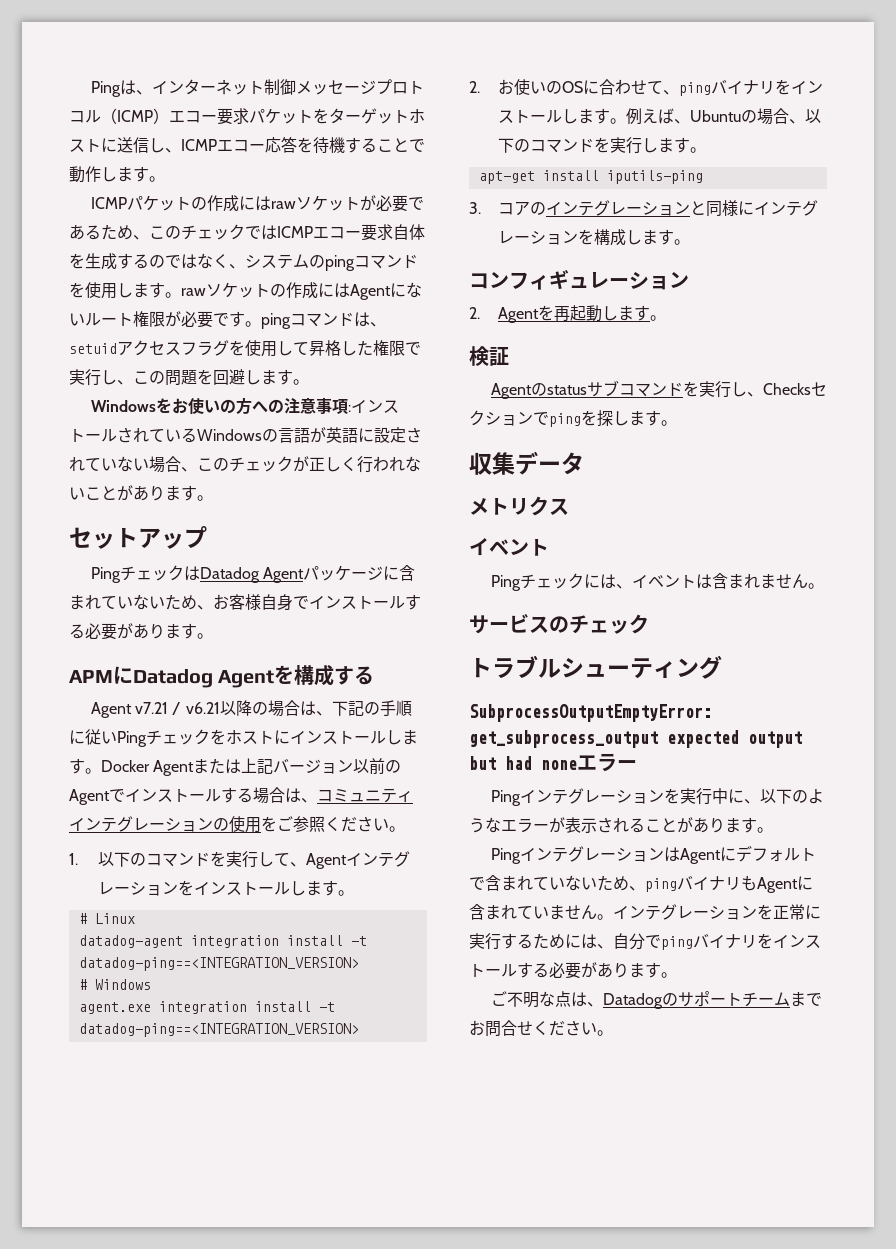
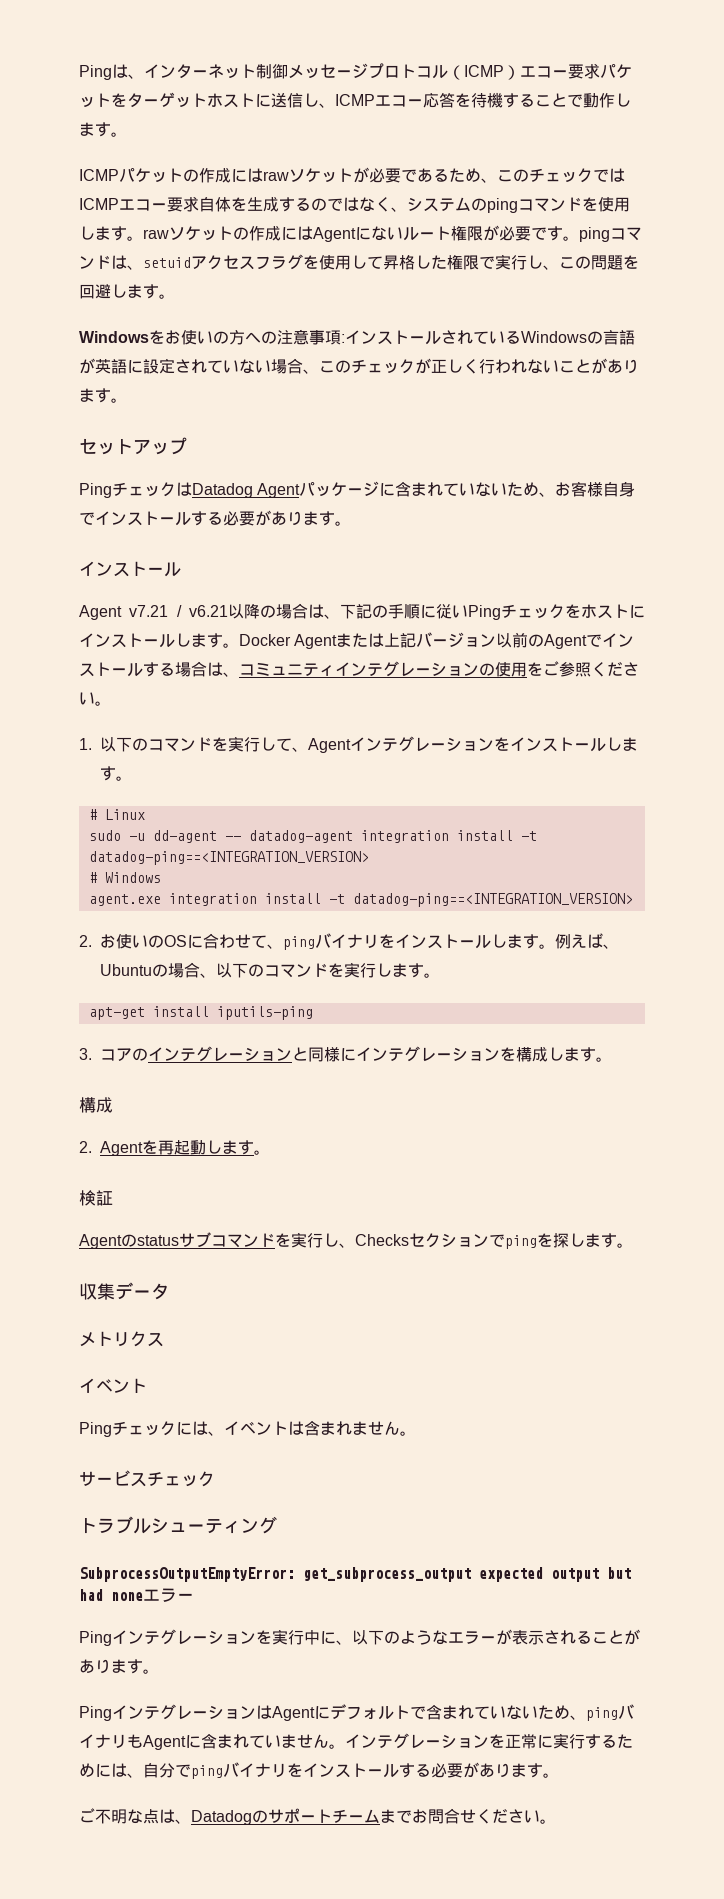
  PingチェックはDatadog Agentパッケージに含まれていないため、お客様自身でインストールする必要があります。
- APMにDatadog Agentを構成する
+ インストール
- datadog-agent integration install -t datadog-ping==<INTEGRATION_VERSION>
+ sudo -u dd-agent -- datadog-agent integration install -t datadog-ping==<INTEGRATION_VERSION>
  3.コアのインテグレーションと同様にインテグレーションを構成します。
- コンフィギュレーション
+ 構成
- サービスのチェック
+ サービスチェック

